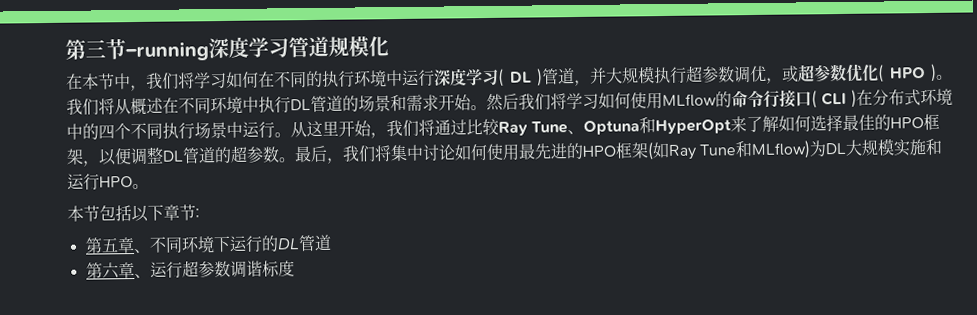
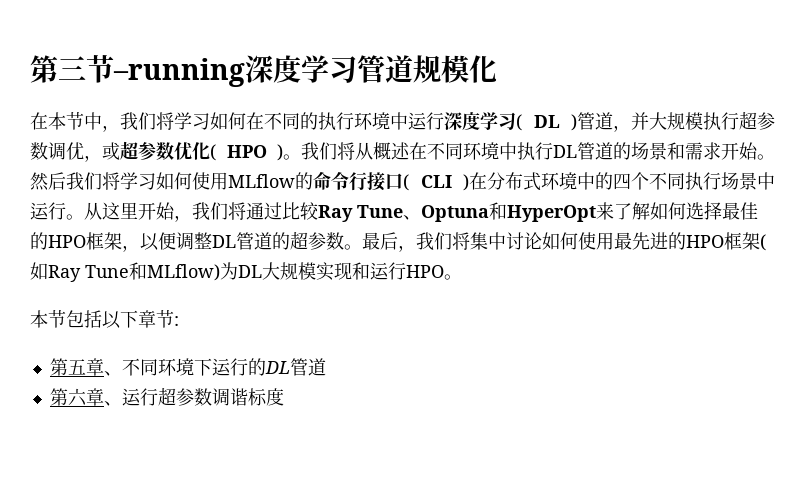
- 最后，我们将集中讨论如何使用最先进的HPO框架(如Ray Tune和MLflow)为DL大规模实施和运行HPO。
+ 最后，我们将集中讨论如何使用最先进的HPO框架(如Ray Tune和MLflow)为DL大规模实现和运行HPO。

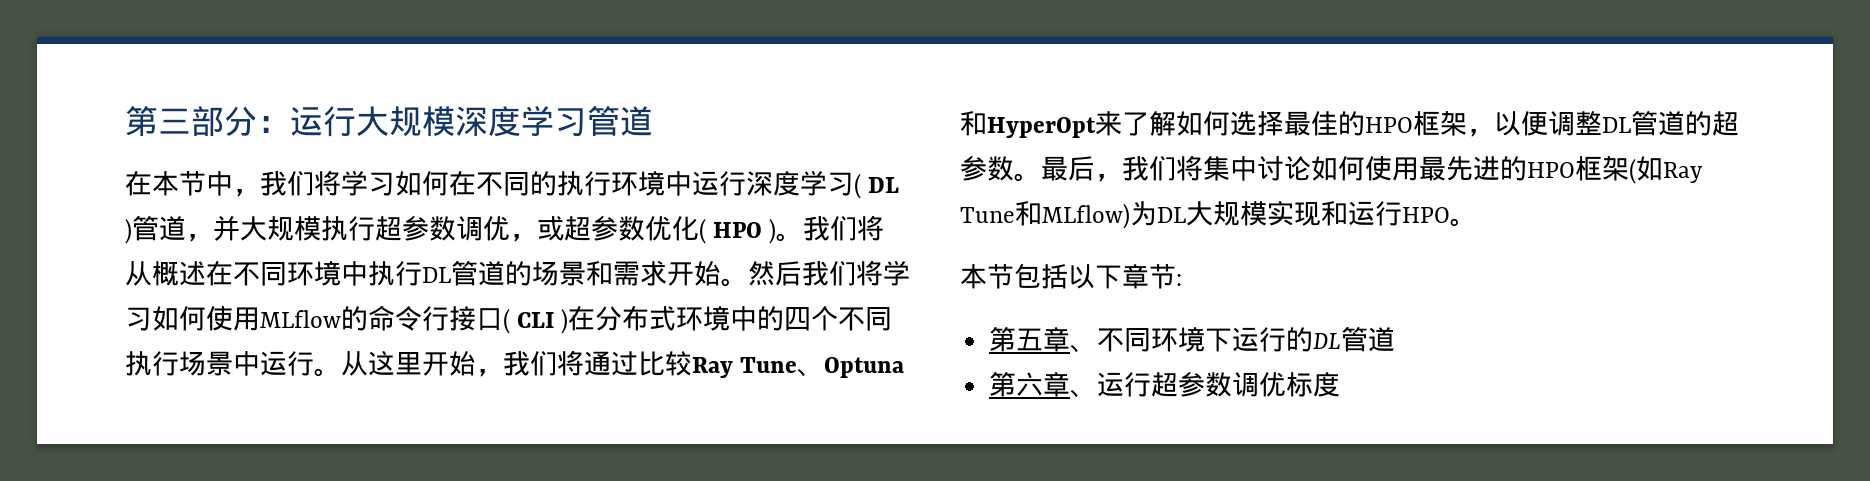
- 第三节–running深度学习管道规模化
+ 第三部分：运行大规模深度学习管道
- 第六章、运行超参数调谐标度
+ 第六章、运行超参数调优标度

